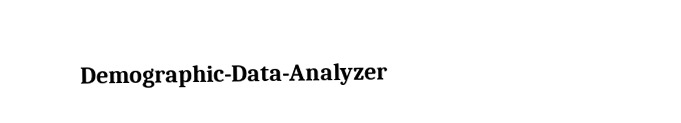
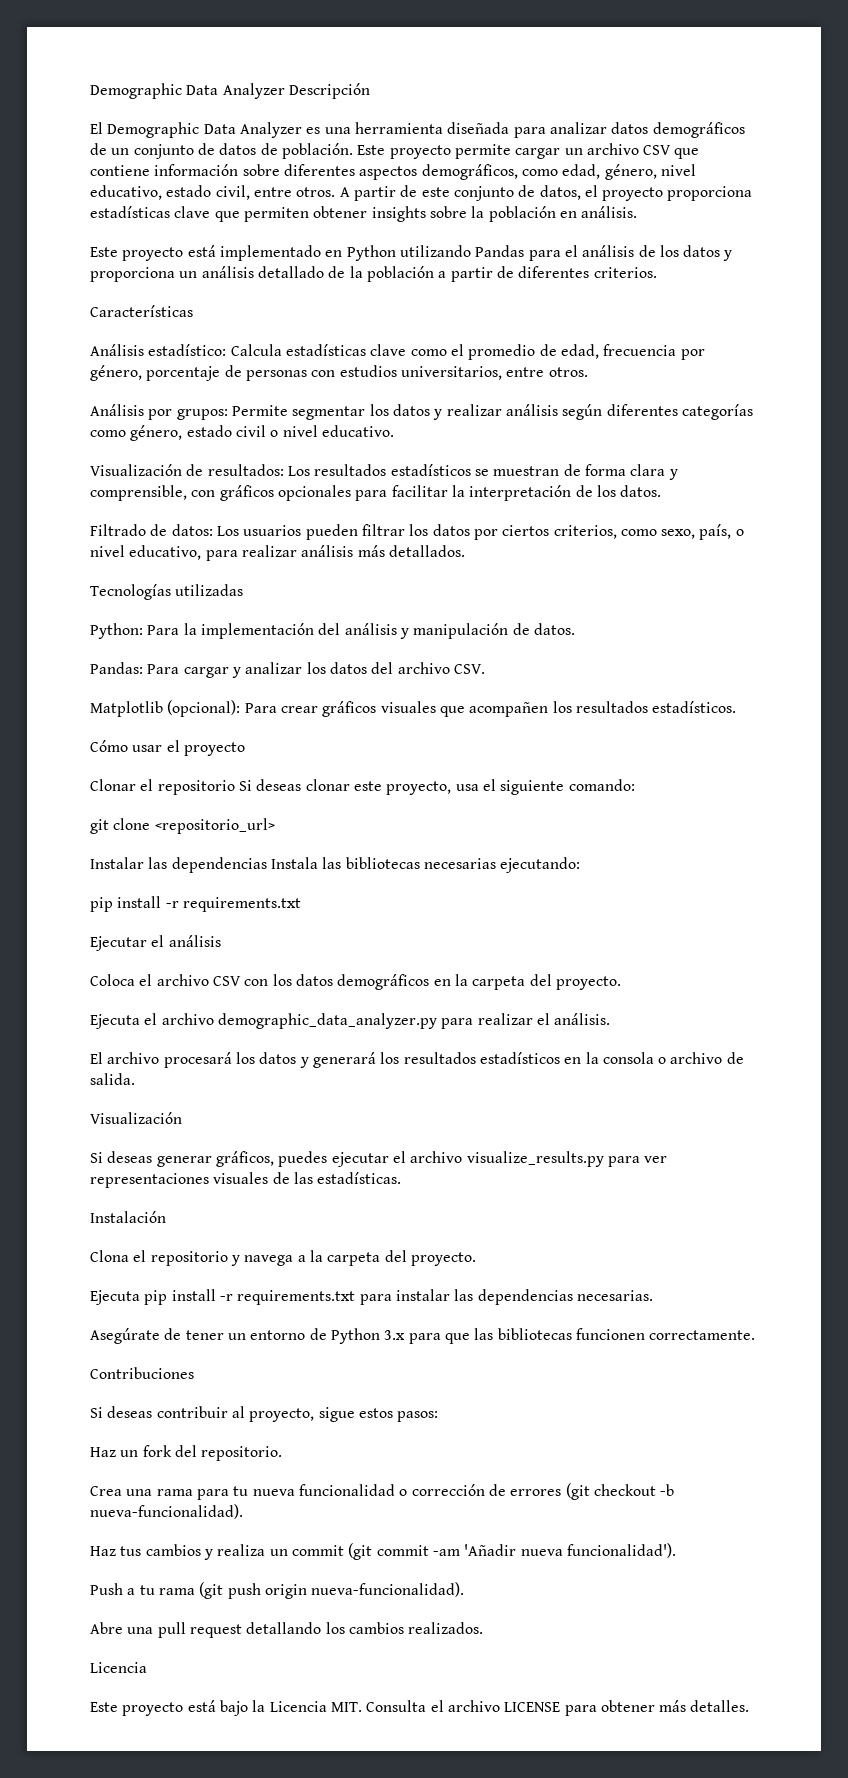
- Demographic-Data-Analyzer
+ Demographic Data Analyzer Descripción
+ El Demographic Data Analyzer es una herramienta diseñada para analizar datos demográficos de un conjunto de datos de población. Este proyecto permite cargar un archivo CSV que contiene información sobre diferentes aspectos demográficos, como edad, género, nivel educativo, estado civil, entre otros. A partir de este conjunto de datos, el proyecto proporciona estadísticas clave que permiten obtener insights sobre la población en análisis.
+ Este proyecto está implementado en Python utilizando Pandas para el análisis de los datos y proporciona un análisis detallado de la población a partir de diferentes criterios.
+ Características
+ Análisis estadístico: Calcula estadísticas clave como el promedio de edad, frecuencia por género, porcentaje de personas con estudios universitarios, entre otros.
+ Análisis por grupos: Permite segmentar los datos y realizar análisis según diferentes categorías como género, estado civil o nivel educativo.
+ Visualización de resultados: Los resultados estadísticos se muestran de forma clara y comprensible, con gráficos opcionales para facilitar la interpretación de los datos.
+ Filtrado de datos: Los usuarios pueden filtrar los datos por ciertos criterios, como sexo, país, o nivel educativo, para realizar análisis más detallados.
+ Tecnologías utilizadas
+ Python: Para la implementación del análisis y manipulación de datos.
+ Pandas: Para cargar y analizar los datos del archivo CSV.
+ Matplotlib (opcional): Para crear gráficos visuales que acompañen los resultados estadísticos.
+ Cómo usar el proyecto
+ Clonar el repositorio Si deseas clonar este proyecto, usa el siguiente comando:
+ git clone <repositorio_url>
+ Instalar las dependencias Instala las bibliotecas necesarias ejecutando:
+ pip install -r requirements.txt
+ Ejecutar el análisis
+ Coloca el archivo CSV con los datos demográficos en la carpeta del proyecto.
+ Ejecuta el archivo demographic_data_analyzer.py para realizar el análisis.
+ El archivo procesará los datos y generará los resultados estadísticos en la consola o archivo de salida.
+ Visualización
+ Si deseas generar gráficos, puedes ejecutar el archivo visualize_results.py para ver representaciones visuales de las estadísticas.
+ Instalación
+ Clona el repositorio y navega a la carpeta del proyecto.
+ Ejecuta pip install -r requirements.txt para instalar las dependencias necesarias.
+ Asegúrate de tener un entorno de Python 3.x para que las bibliotecas funcionen correctamente.
+ Contribuciones
+ Si deseas contribuir al proyecto, sigue estos pasos:
+ Haz un fork del repositorio.
+ Crea una rama para tu nueva funcionalidad o corrección de errores (git checkout -b nueva-funcionalidad).
+ Haz tus cambios y realiza un commit (git commit -am 'Añadir nueva funcionalidad').
+ Push a tu rama (git push origin nueva-funcionalidad).
+ Abre una pull request detallando los cambios realizados.
+ Licencia
+ Este proyecto está bajo la Licencia MIT. Consulta el archivo LICENSE para obtener más detalles.

